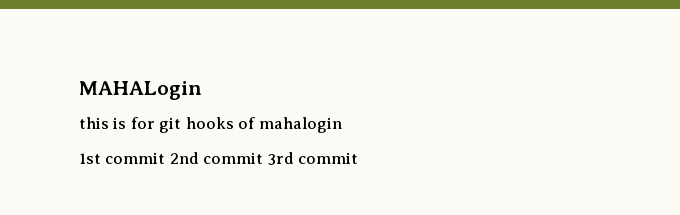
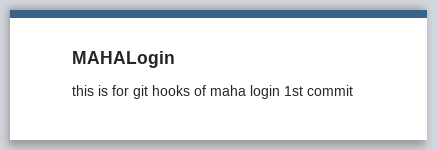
- this is for git hooks of mahalogin
- 1st commit 2nd commit 3rd commit
+ this is for git hooks of maha login 1st commit

